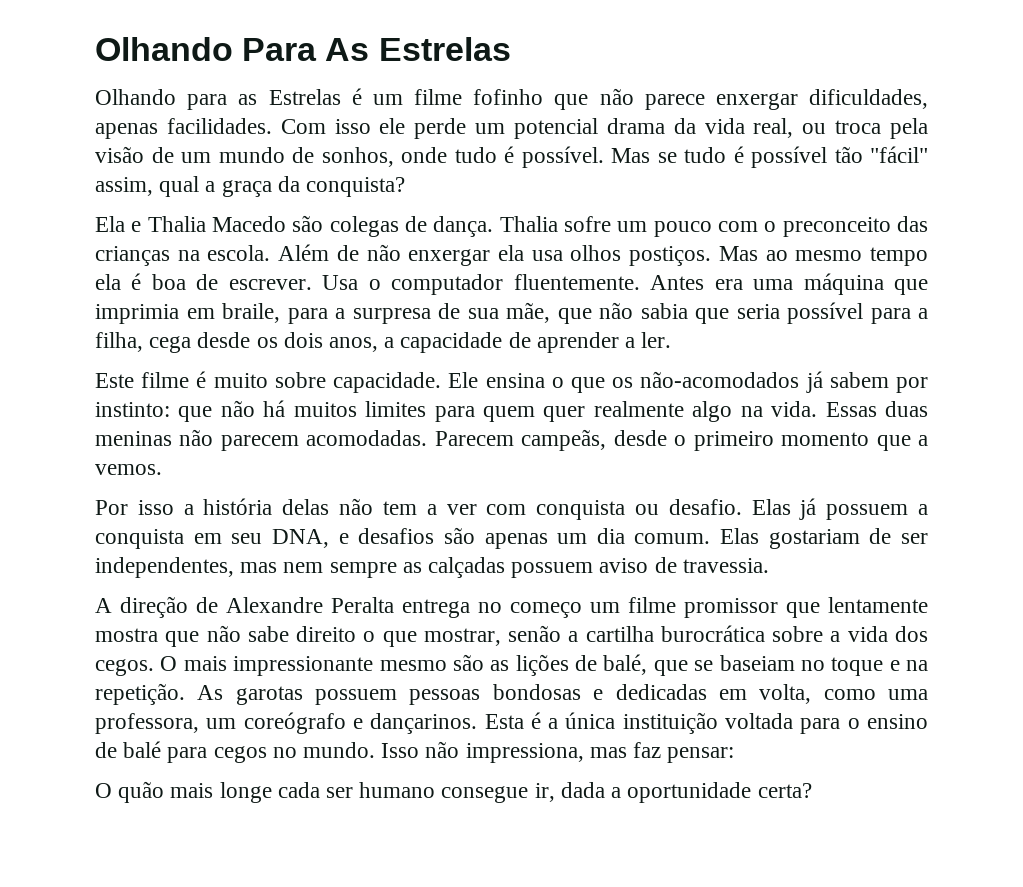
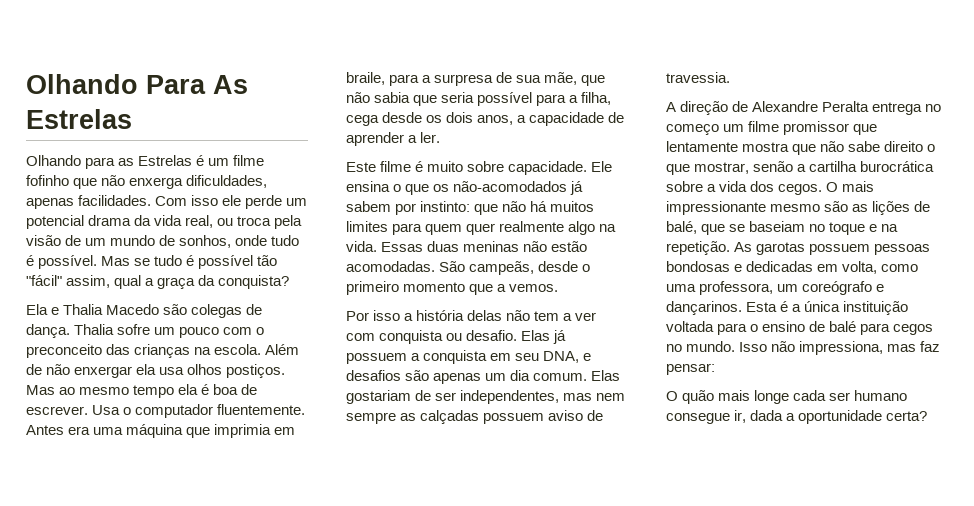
- Olhando para as Estrelas é um filme fofinho que não parece enxergar dificuldades, apenas facilidades.
+ Olhando para as Estrelas é um filme fofinho que não enxerga dificuldades, apenas facilidades.
- Essas duas meninas não parecem acomodadas. Parecem campeãs, desde o primeiro momento que a vemos.
+ Essas duas meninas não estão acomodadas. São campeãs, desde o primeiro momento que a vemos.

